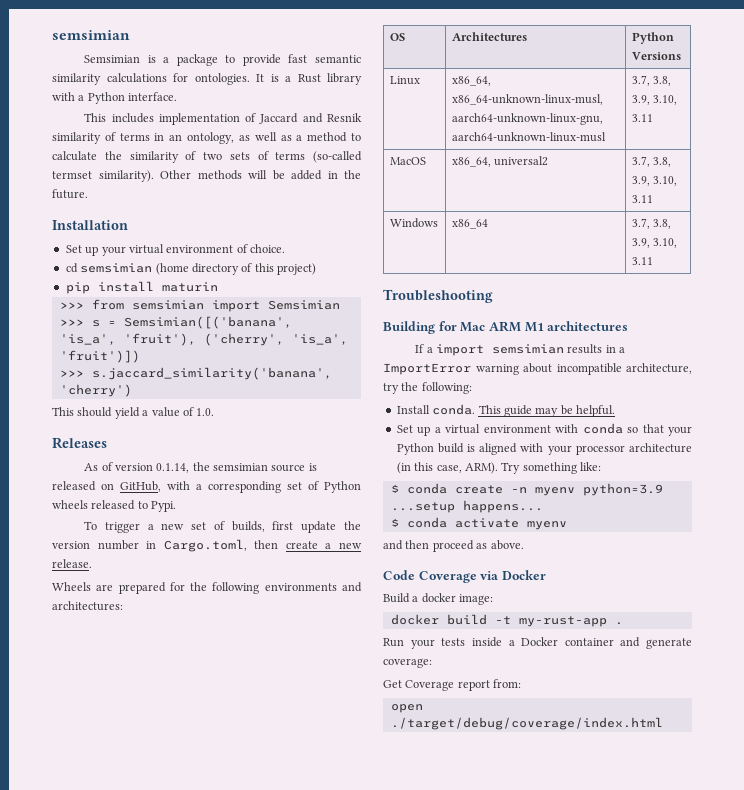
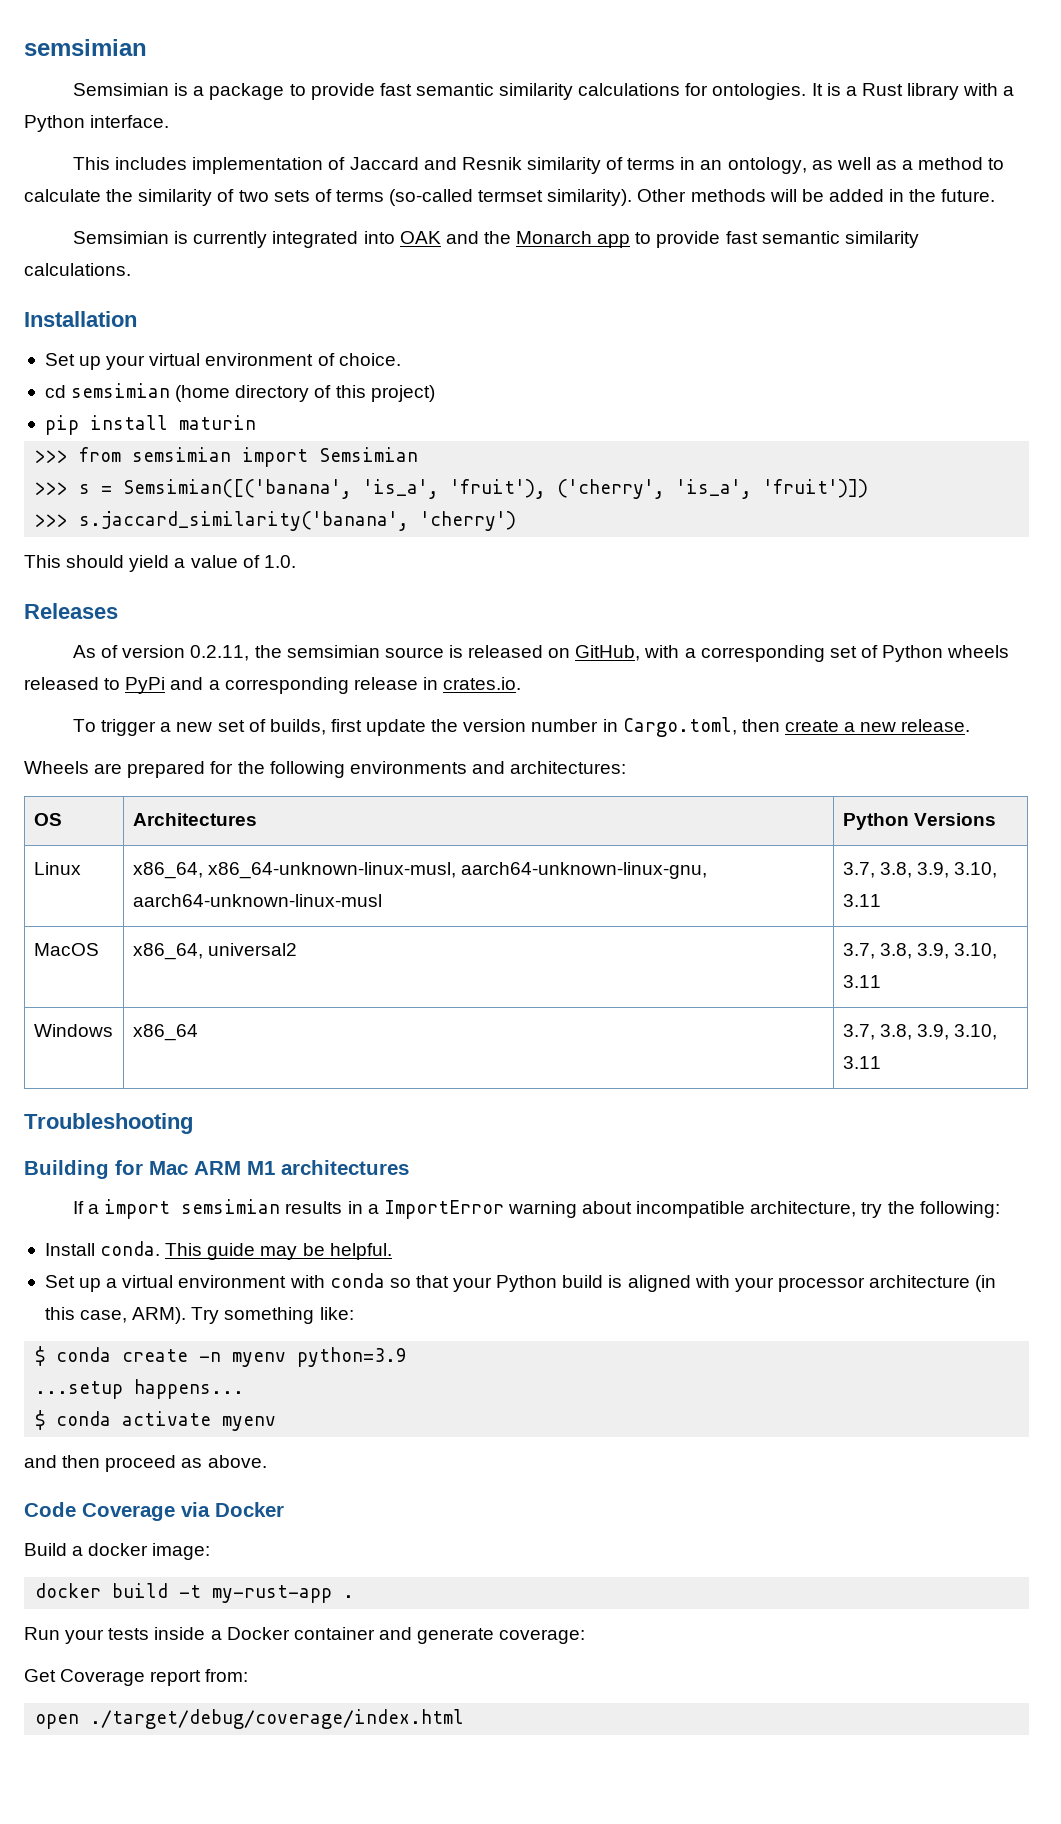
+ Semsimian is currently integrated into OAK and the Monarch app to provide fast semantic similarity calculations.
- As of version 0.1.14, the semsimian source is released on GitHub, with a corresponding set of Python wheels released to Pypi.
+ As of version 0.2.11, the semsimian source is released on GitHub, with a corresponding set of Python wheels released to PyPi and a corresponding release in crates.io.

